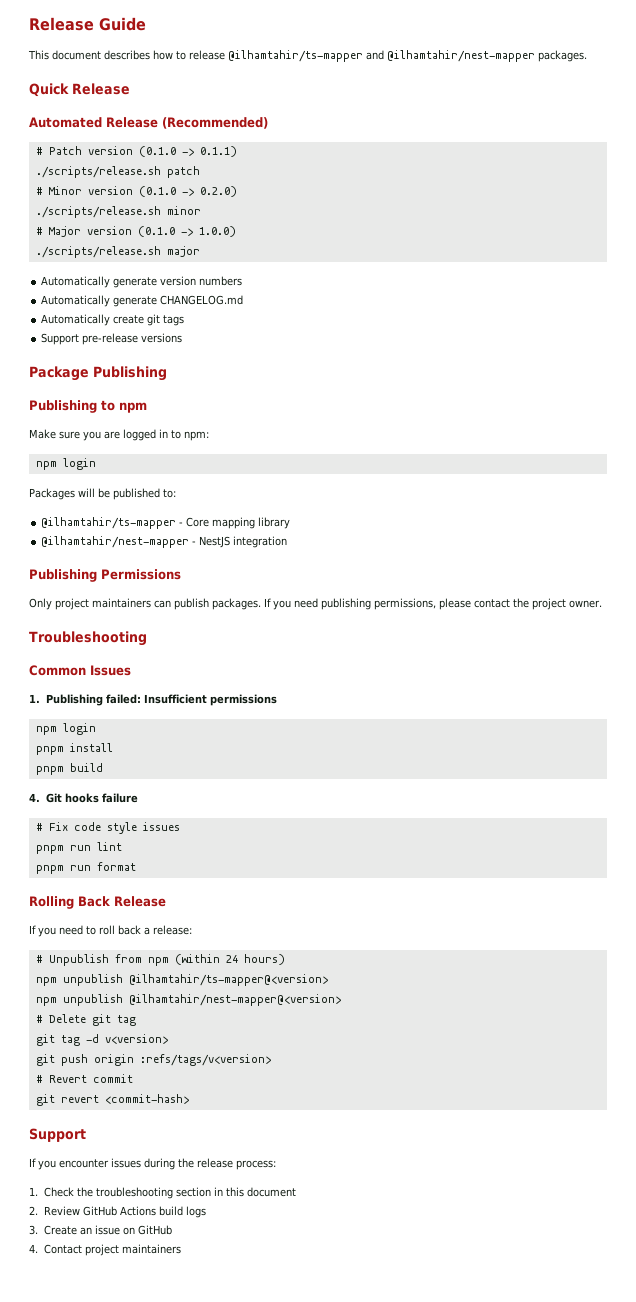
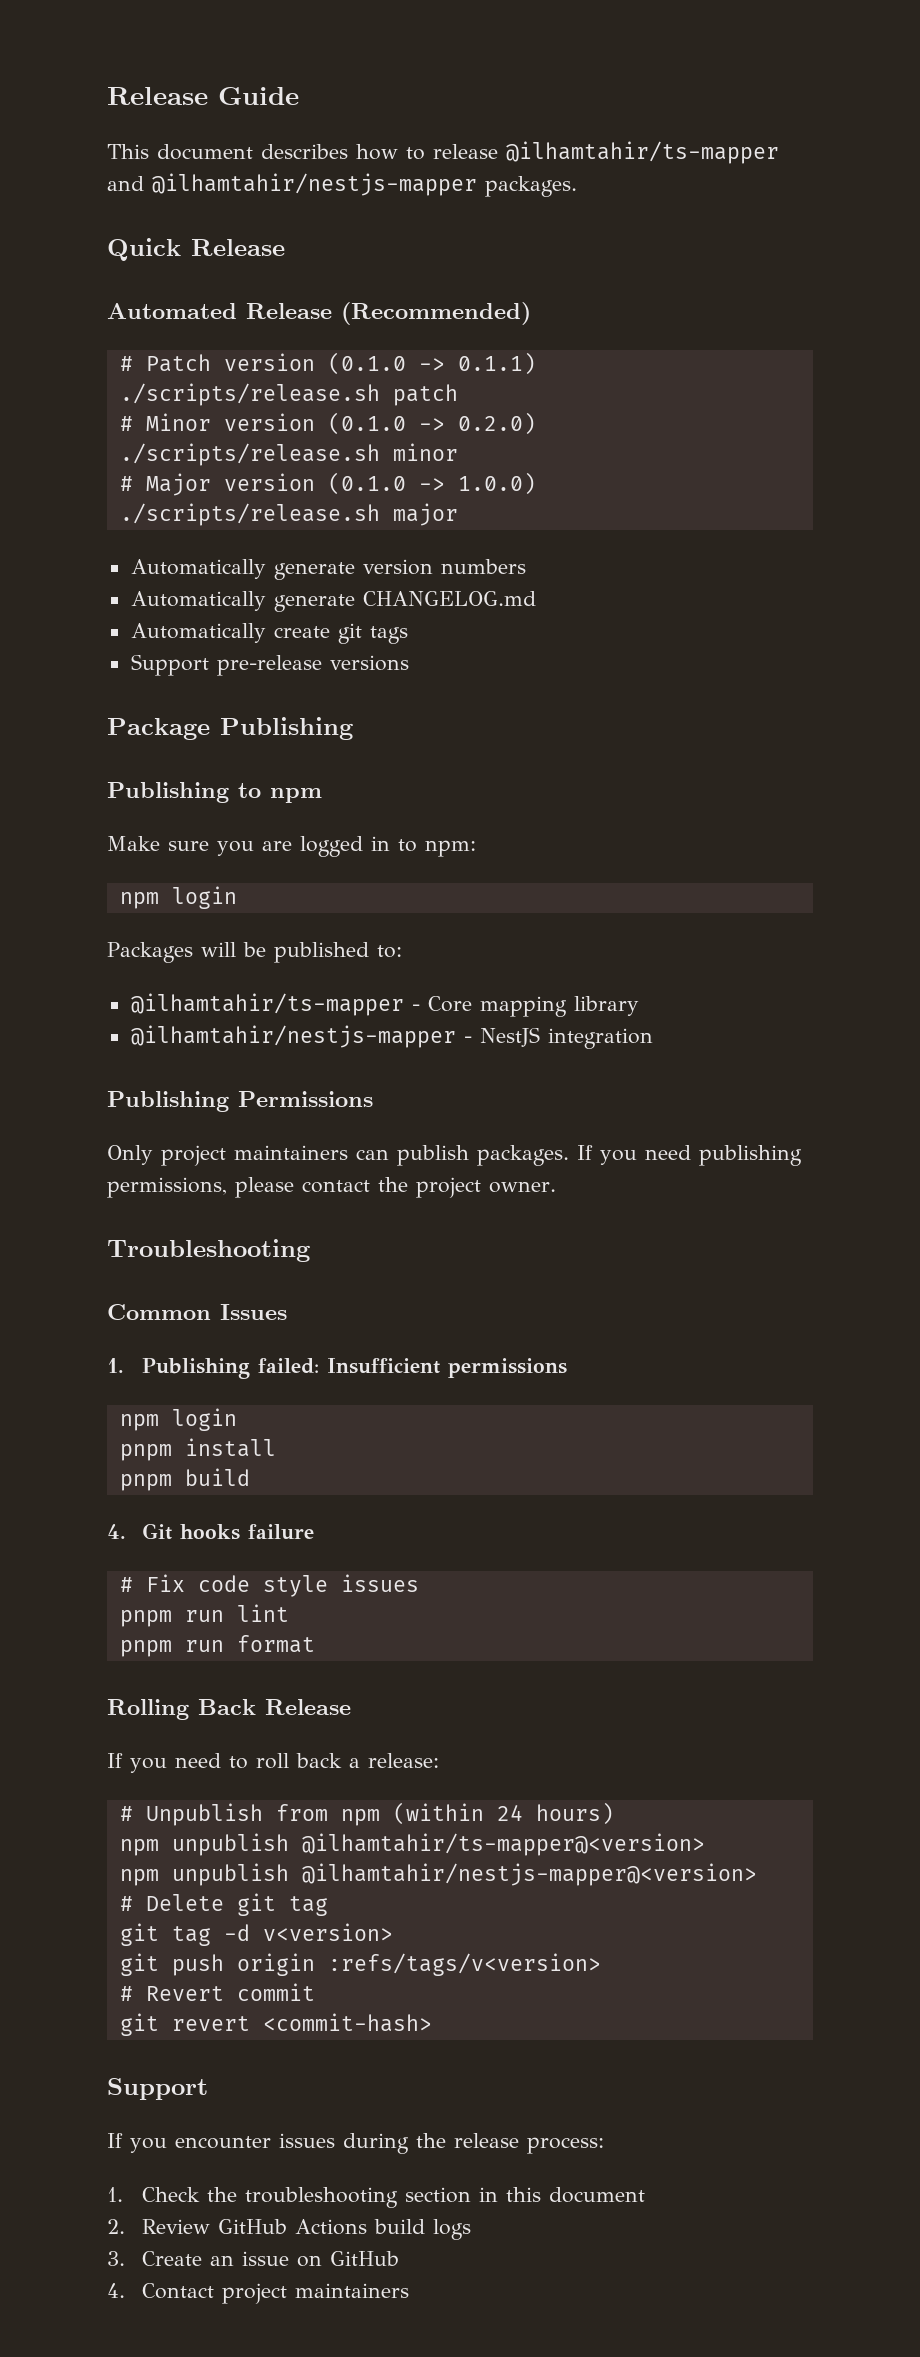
- This document describes how to release @ilhamtahir/ts-mapper and @ilhamtahir/nest-mapper packages.
+ This document describes how to release @ilhamtahir/ts-mapper and @ilhamtahir/nestjs-mapper packages.
- @ilhamtahir/nest-mapper - NestJS integration
+ @ilhamtahir/nestjs-mapper - NestJS integration
- npm unpublish @ilhamtahir/nest-mapper@<version>
+ npm unpublish @ilhamtahir/nestjs-mapper@<version>

